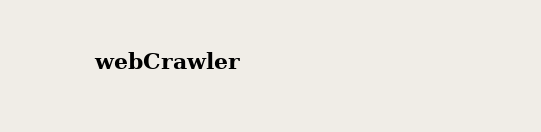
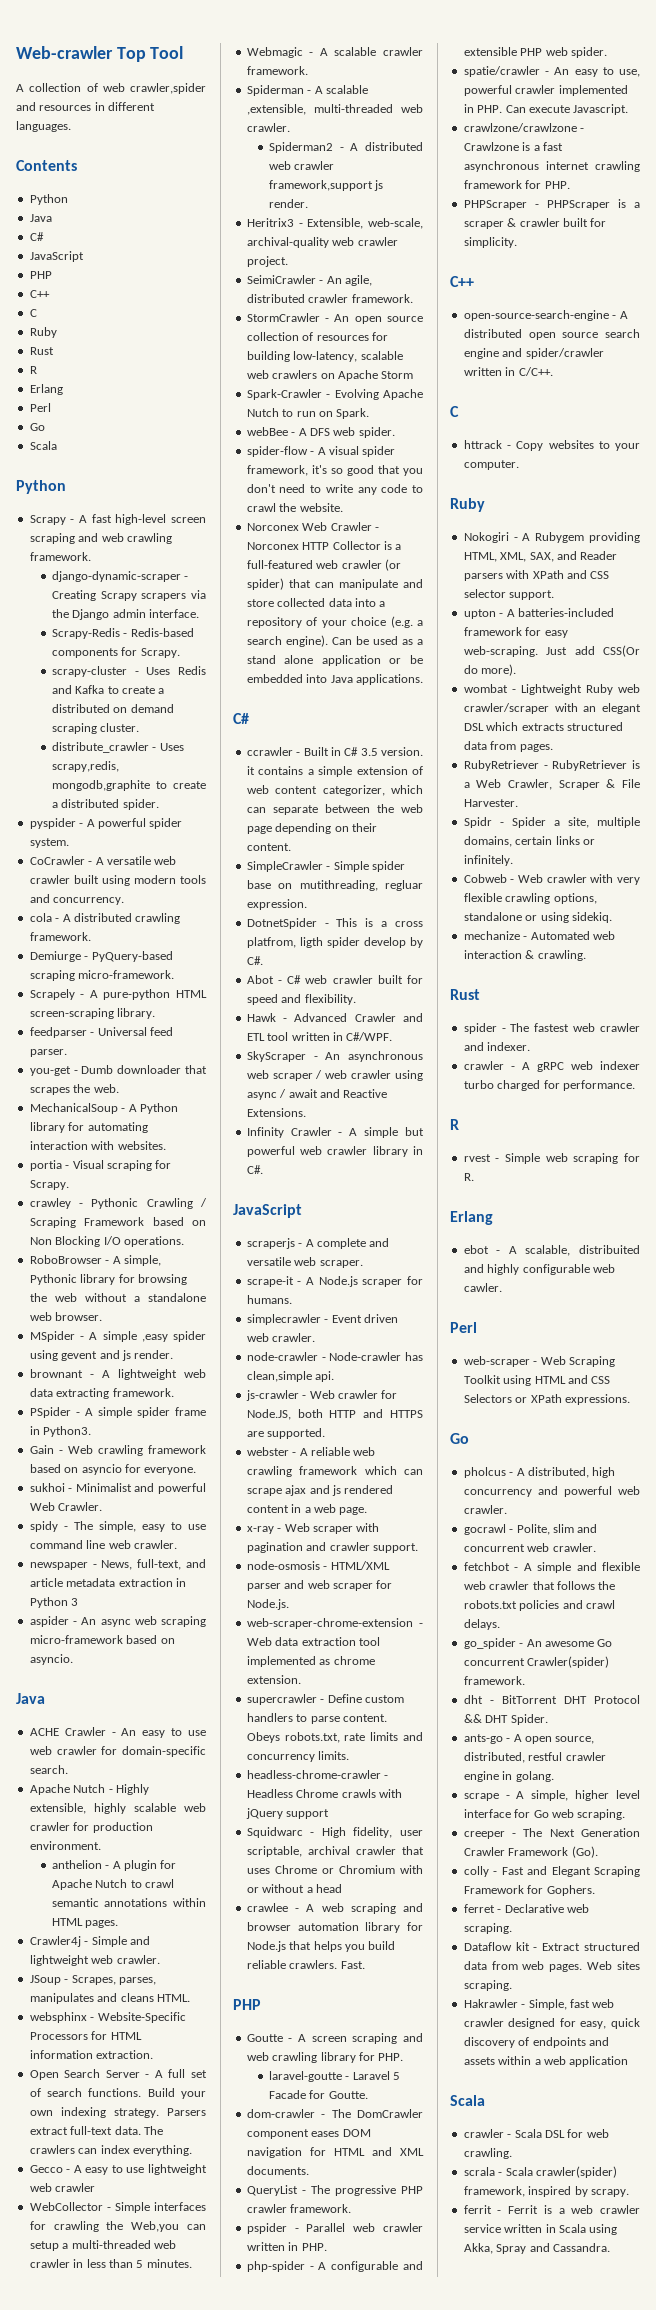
- webCrawler
+ Web-crawler Top Tool
+ A collection of web crawler,spider and resources in different languages.
+ Contents
+ Python
+ Java
+ C#
+ JavaScript
+ PHP
+ C++
+ C
+ Ruby
+ Rust
+ R
+ Erlang
+ Perl
+ Go
+ Scala
+ Python
+ Scrapy - A fast high-level screen scraping and web crawling framework.
+ django-dynamic-scraper - Creating Scrapy scrapers via the Django admin interface.
+ Scrapy-Redis - Redis-based components for Scrapy.
+ scrapy-cluster - Uses Redis and Kafka to create a distributed on demand scraping cluster.
+ distribute_crawler - Uses scrapy,redis, mongodb,graphite to create a distributed spider.
+ pyspider - A powerful spider system.
+ CoCrawler - A versatile web crawler built using modern tools and concurrency.
+ cola - A distributed crawling framework.
+ Demiurge - PyQuery-based scraping micro-framework.
+ Scrapely - A pure-python HTML screen-scraping library.
+ feedparser - Universal feed parser.
+ you-get - Dumb downloader that scrapes the web.
+ MechanicalSoup - A Python library for automating interaction with websites.
+ portia - Visual scraping for Scrapy.
+ crawley - Pythonic Crawling / Scraping Framework based on Non Blocking I/O operations.
+ RoboBrowser - A simple, Pythonic library for browsing the web without a standalone web browser.
+ MSpider - A simple ,easy spider using gevent and js render.
+ brownant - A lightweight web data extracting framework.
+ PSpider - A simple spider frame in Python3.
+ Gain - Web crawling framework based on asyncio for everyone.
+ sukhoi - Minimalist and powerful Web Crawler.
+ spidy - The simple, easy to use command line web crawler.
+ newspaper - News, full-text, and article metadata extraction in Python 3
+ aspider - An async web scraping micro-framework based on asyncio.
+ Java
+ ACHE Crawler - An easy to use web crawler for domain-specific search.
+ Apache Nutch - Highly extensible, highly scalable web crawler for production environment.
+ anthelion - A plugin for Apache Nutch to crawl semantic annotations within HTML pages.
+ Crawler4j - Simple and lightweight web crawler.
+ JSoup - Scrapes, parses, manipulates and cleans HTML.
+ websphinx - Website-Specific Processors for HTML information extraction.
+ Open Search Server - A full set of search functions. Build your own indexing strategy. Parsers extract full-text data. The crawlers can index everything.
+ Gecco - A easy to use lightweight web crawler
+ WebCollector - Simple interfaces for crawling the Web,you can setup a multi-threaded web crawler in less than 5 minutes.
+ Webmagic - A scalable crawler framework.
+ Spiderman - A scalable ,extensible, multi-threaded web crawler.
+ Spiderman2 - A distributed web crawler framework,support js render.
+ Heritrix3 - Extensible, web-scale, archival-quality web crawler project.
+ SeimiCrawler - An agile, distributed crawler framework.
+ StormCrawler - An open source collection of resources for building low-latency, scalable web crawlers on Apache Storm
+ Spark-Crawler - Evolving Apache Nutch to run on Spark.
+ webBee - A DFS web spider.
+ spider-flow - A visual spider framework, it's so good that you don't need to write any code to crawl the website.
+ Norconex Web Crawler - Norconex HTTP Collector is a full-featured web crawler (or spider) that can manipulate and store collected data into a repository of your choice (e.g. a search engine). Can be used as a stand alone application or be embedded into Java applications.
+ C#
+ ccrawler - Built in C# 3.5 version. it contains a simple extension of web content categorizer, which can separate between the web page depending on their content.
+ SimpleCrawler - Simple spider base on mutithreading, regluar expression.
+ DotnetSpider - This is a cross platfrom, ligth spider develop by C#.
+ Abot - C# web crawler built for speed and flexibility.
+ Hawk - Advanced Crawler and ETL tool written in C#/WPF.
+ SkyScraper - An asynchronous web scraper / web crawler using async / await and Reactive Extensions.
+ Infinity Crawler - A simple but powerful web crawler library in C#.
+ JavaScript
+ scraperjs - A complete and versatile web scraper.
+ scrape-it - A Node.js scraper for humans.
+ simplecrawler - Event driven web crawler.
+ node-crawler - Node-crawler has clean,simple api.
+ js-crawler - Web crawler for Node.JS, both HTTP and HTTPS are supported.
+ webster - A reliable web crawling framework which can scrape ajax and js rendered content in a web page.
+ x-ray - Web scraper with pagination and crawler support.
+ node-osmosis - HTML/XML parser and web scraper for Node.js.
+ web-scraper-chrome-extension - Web data extraction tool implemented as chrome extension.
+ supercrawler - Define custom handlers to parse content. Obeys robots.txt, rate limits and concurrency limits.
+ headless-chrome-crawler - Headless Chrome crawls with jQuery support
+ Squidwarc - High fidelity, user scriptable, archival crawler that uses Chrome or Chromium with or without a head
+ crawlee - A web scraping and browser automation library for Node.js that helps you build reliable crawlers. Fast.
+ PHP
+ Goutte - A screen scraping and web crawling library for PHP.
+ laravel-goutte - Laravel 5 Facade for Goutte.
+ dom-crawler - The DomCrawler component eases DOM navigation for HTML and XML documents.
+ QueryList - The progressive PHP crawler framework.
+ pspider - Parallel web crawler written in PHP.
+ php-spider - A configurable and extensible PHP web spider.
+ spatie/crawler - An easy to use, powerful crawler implemented in PHP. Can execute Javascript.
+ crawlzone/crawlzone - Crawlzone is a fast asynchronous internet crawling framework for PHP.
+ PHPScraper - PHPScraper is a scraper & crawler built for simplicity.
+ C++
+ open-source-search-engine - A distributed open source search engine and spider/crawler written in C/C++.
+ C
+ httrack - Copy websites to your computer.
+ Ruby
+ Nokogiri - A Rubygem providing HTML, XML, SAX, and Reader parsers with XPath and CSS selector support.
+ upton - A batteries-included framework for easy web-scraping. Just add CSS(Or do more).
+ wombat - Lightweight Ruby web crawler/scraper with an elegant DSL which extracts structured data from pages.
+ RubyRetriever - RubyRetriever is a Web Crawler, Scraper & File Harvester.
+ Spidr - Spider a site, multiple domains, certain links or infinitely.
+ Cobweb - Web crawler with very flexible crawling options, standalone or using sidekiq.
+ mechanize - Automated web interaction & crawling.
+ Rust
+ spider - The fastest web crawler and indexer.
+ crawler - A gRPC web indexer turbo charged for performance.
+ R
+ rvest - Simple web scraping for R.
+ Erlang
+ ebot - A scalable, distribuited and highly configurable web cawler.
+ Perl
+ web-scraper - Web Scraping Toolkit using HTML and CSS Selectors or XPath expressions.
+ Go
+ pholcus - A distributed, high concurrency and powerful web crawler.
+ gocrawl - Polite, slim and concurrent web crawler.
+ fetchbot - A simple and flexible web crawler that follows the robots.txt policies and crawl delays.
+ go_spider - An awesome Go concurrent Crawler(spider) framework.
+ dht - BitTorrent DHT Protocol && DHT Spider.
+ ants-go - A open source, distributed, restful crawler engine in golang.
+ scrape - A simple, higher level interface for Go web scraping.
+ creeper - The Next Generation Crawler Framework (Go).
+ colly - Fast and Elegant Scraping Framework for Gophers.
+ ferret - Declarative web scraping.
+ Dataflow kit - Extract structured data from web pages. Web sites scraping.
+ Hakrawler - Simple, fast web crawler designed for easy, quick discovery of endpoints and assets within a web application
+ Scala
+ crawler - Scala DSL for web crawling.
+ scrala - Scala crawler(spider) framework, inspired by scrapy.
+ ferrit - Ferrit is a web crawler service written in Scala using Akka, Spray and Cassandra.

